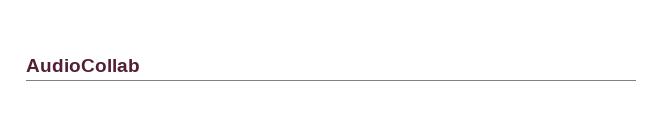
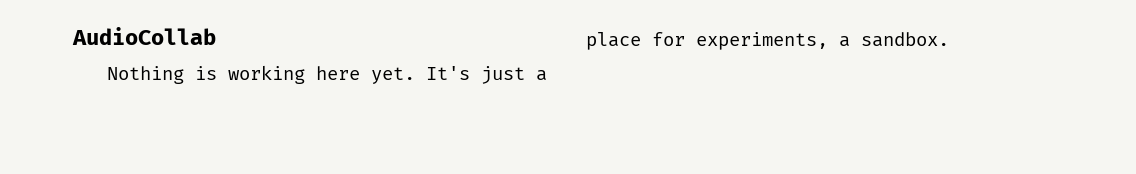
+ Nothing is working here yet. It's just a place for experiments, a sandbox.

